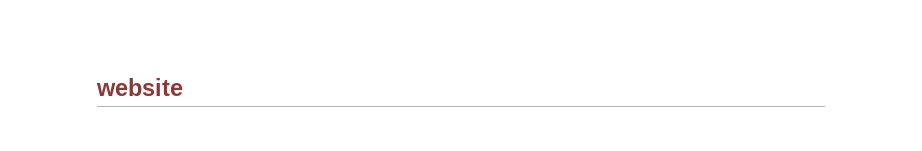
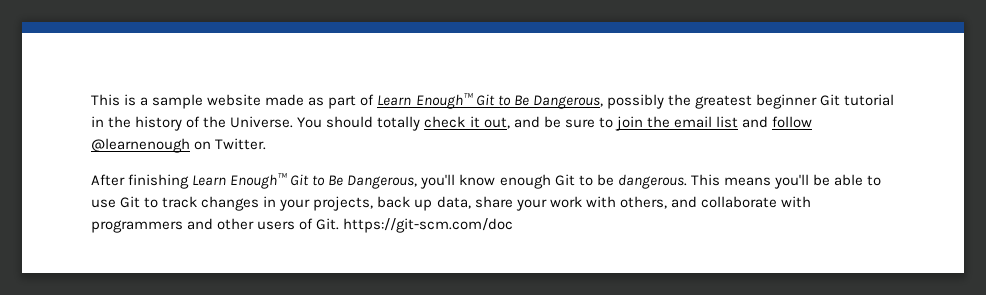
- website
+ This is a sample website made as part of Learn Enough™ Git to Be Dangerous, possibly the greatest beginner Git tutorial in the history of the Universe. You should totally check it out, and be sure to join the email list and follow @learnenough on Twitter.
+ After finishing Learn Enough™ Git to Be Dangerous, you'll know enough Git to be dangerous. This means you'll be able to use Git to track changes in your projects, back up data, share your work with others, and collaborate with programmers and other users of Git. https://git-scm.com/doc

